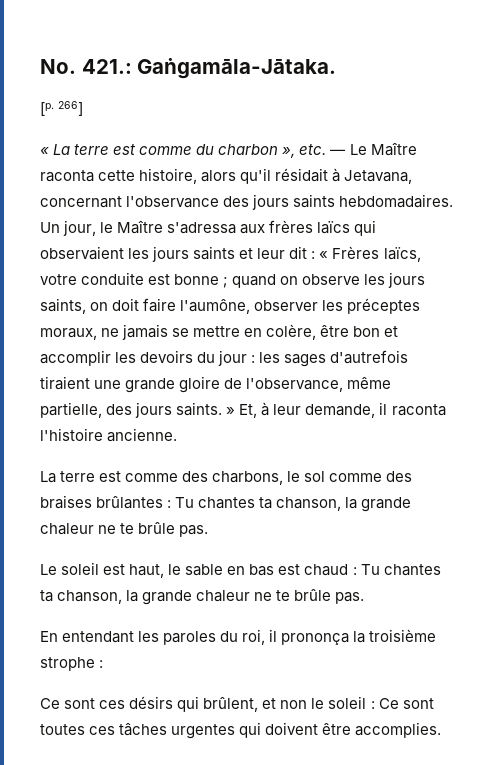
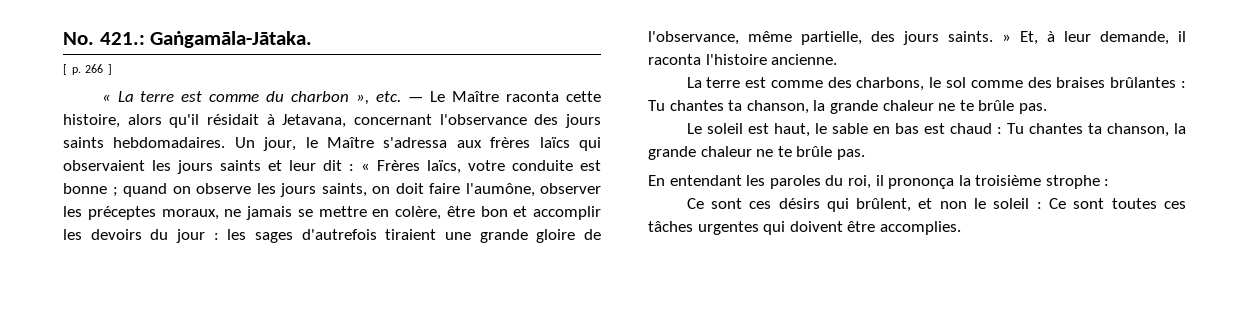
- [p. 266]
+ [ p. 266 ]

